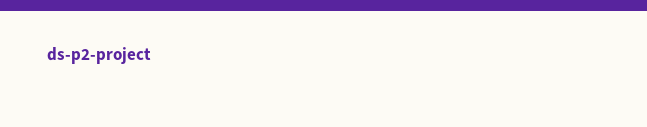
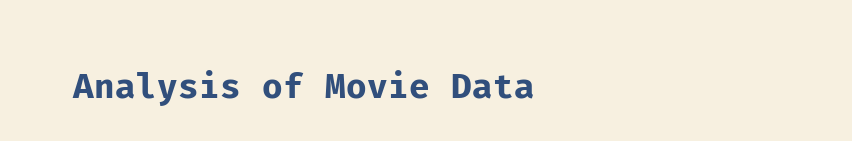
- ds-p2-project
+ Analysis of Movie Data

